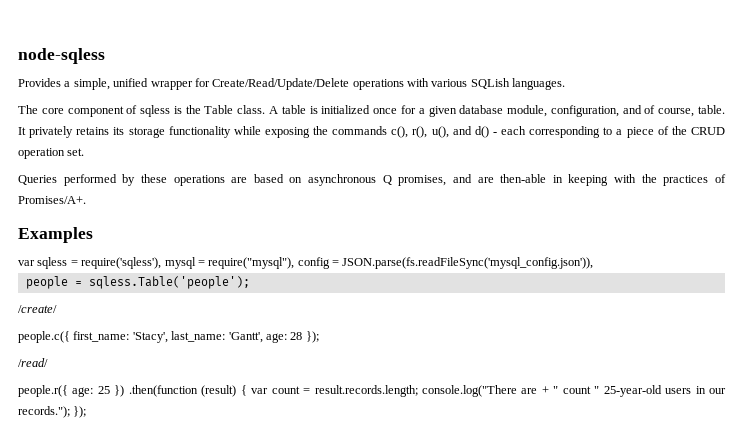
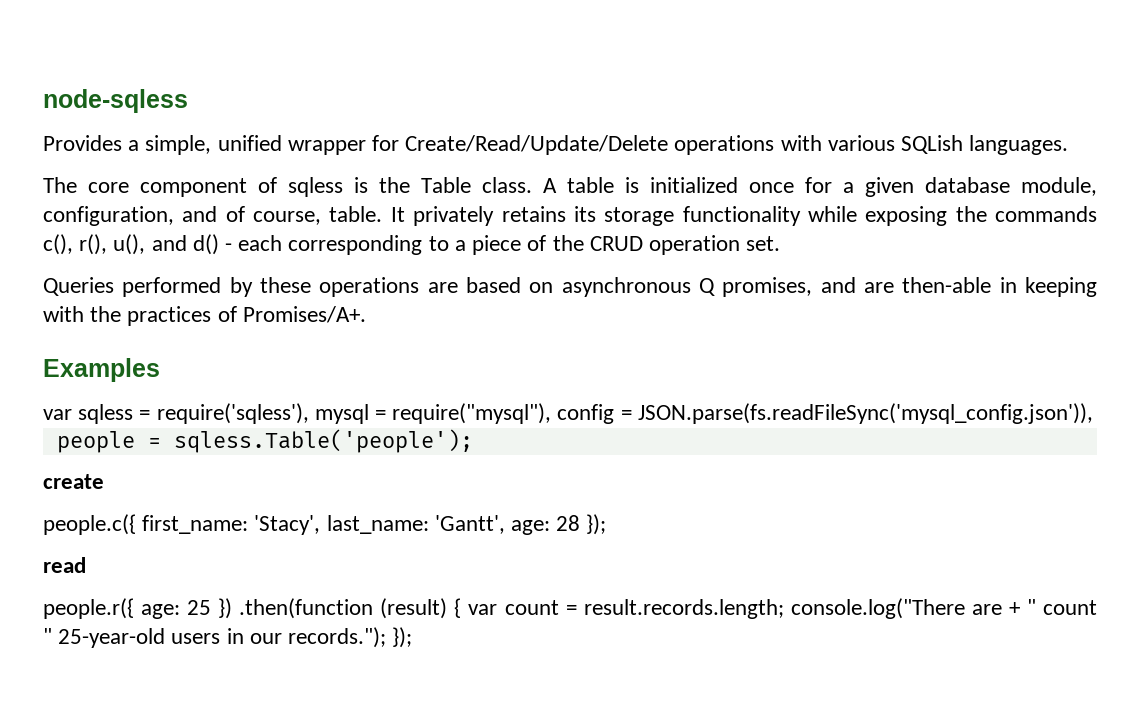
- /create/
+ create
- /read/
+ read

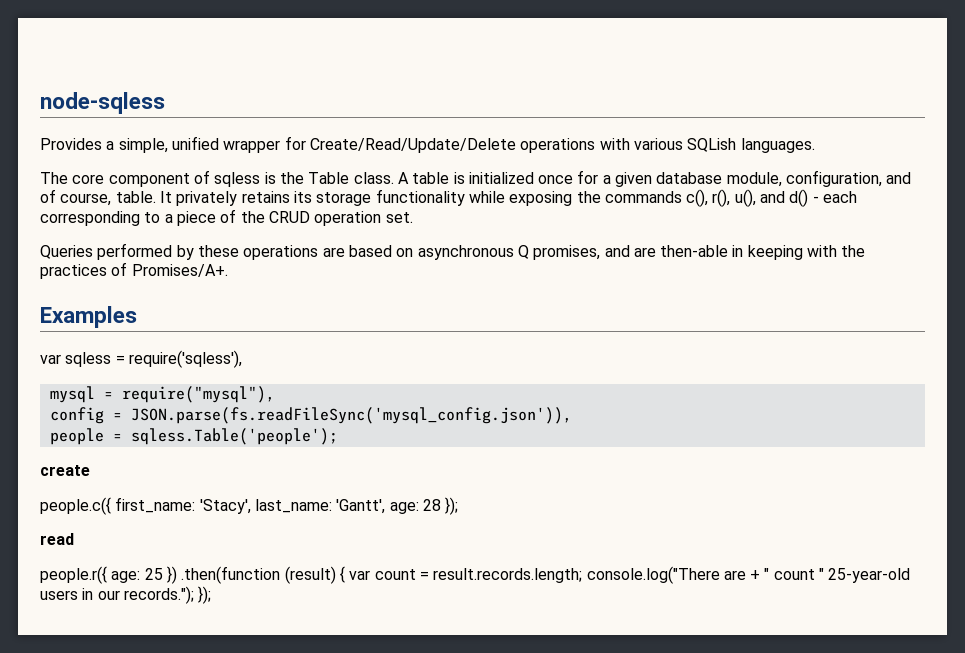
- var sqless = require('sqless'), mysql = require("mysql"), config = JSON.parse(fs.readFileSync('mysql_config.json')),
+ var sqless = require('sqless'),
+ mysql = require("mysql"),
+ config = JSON.parse(fs.readFileSync('mysql_config.json')),

